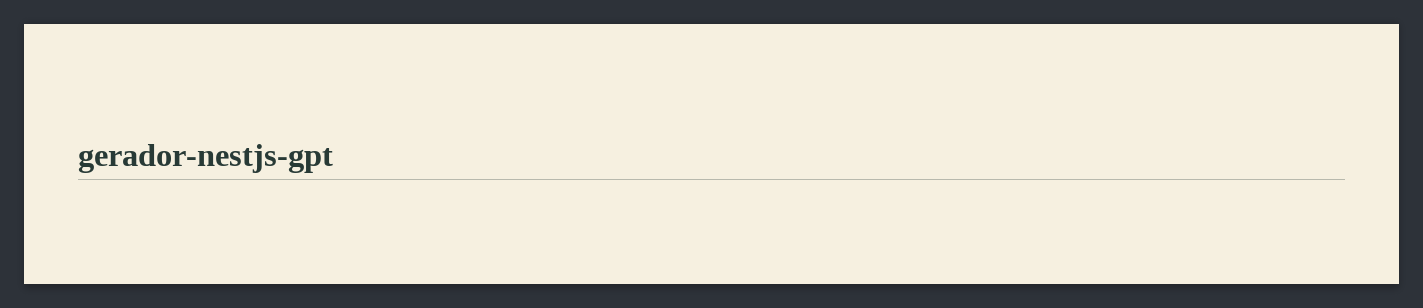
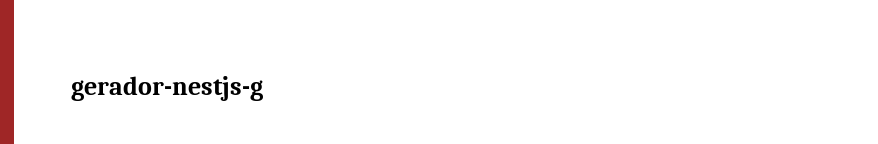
- gerador-nestjs-gpt
+ gerador-nestjs-g

